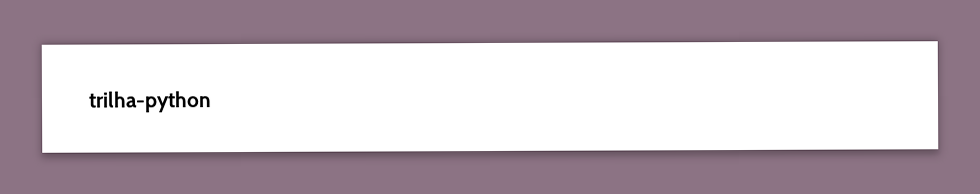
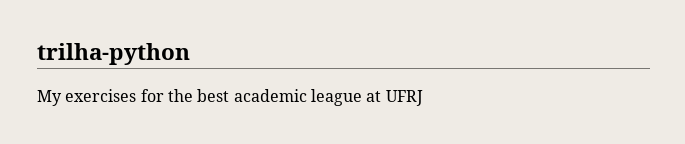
+ My exercises for the best academic league at UFRJ

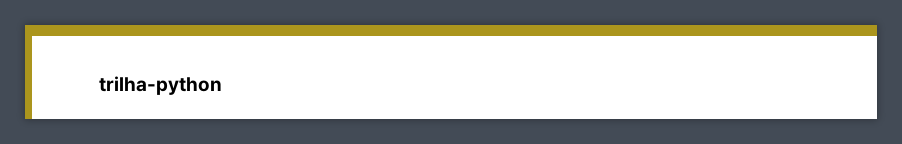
- My exercises for the best academic league at UFRJ

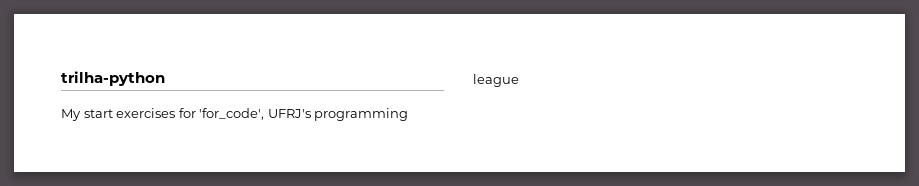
+ My start exercises for 'for_code', UFRJ's programming league

